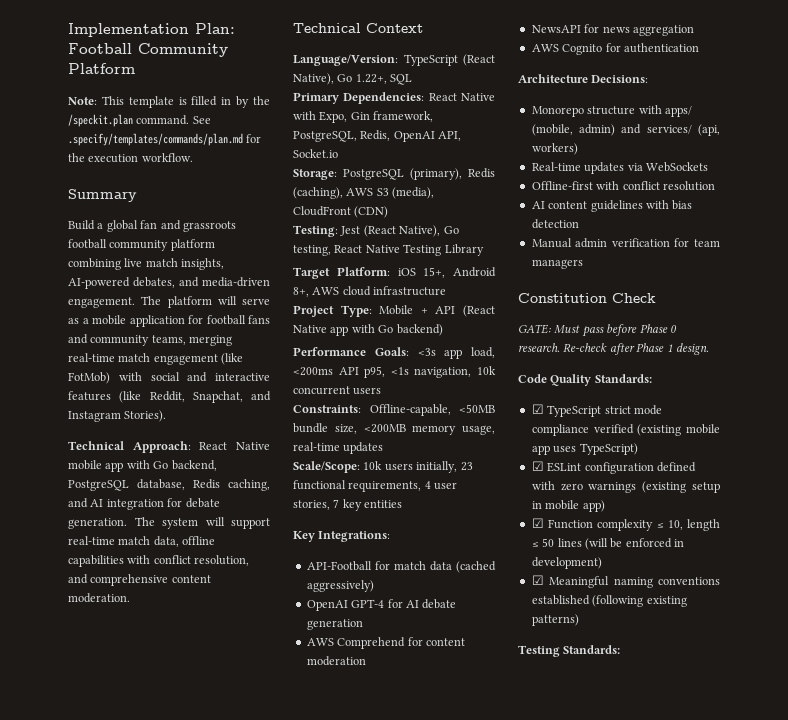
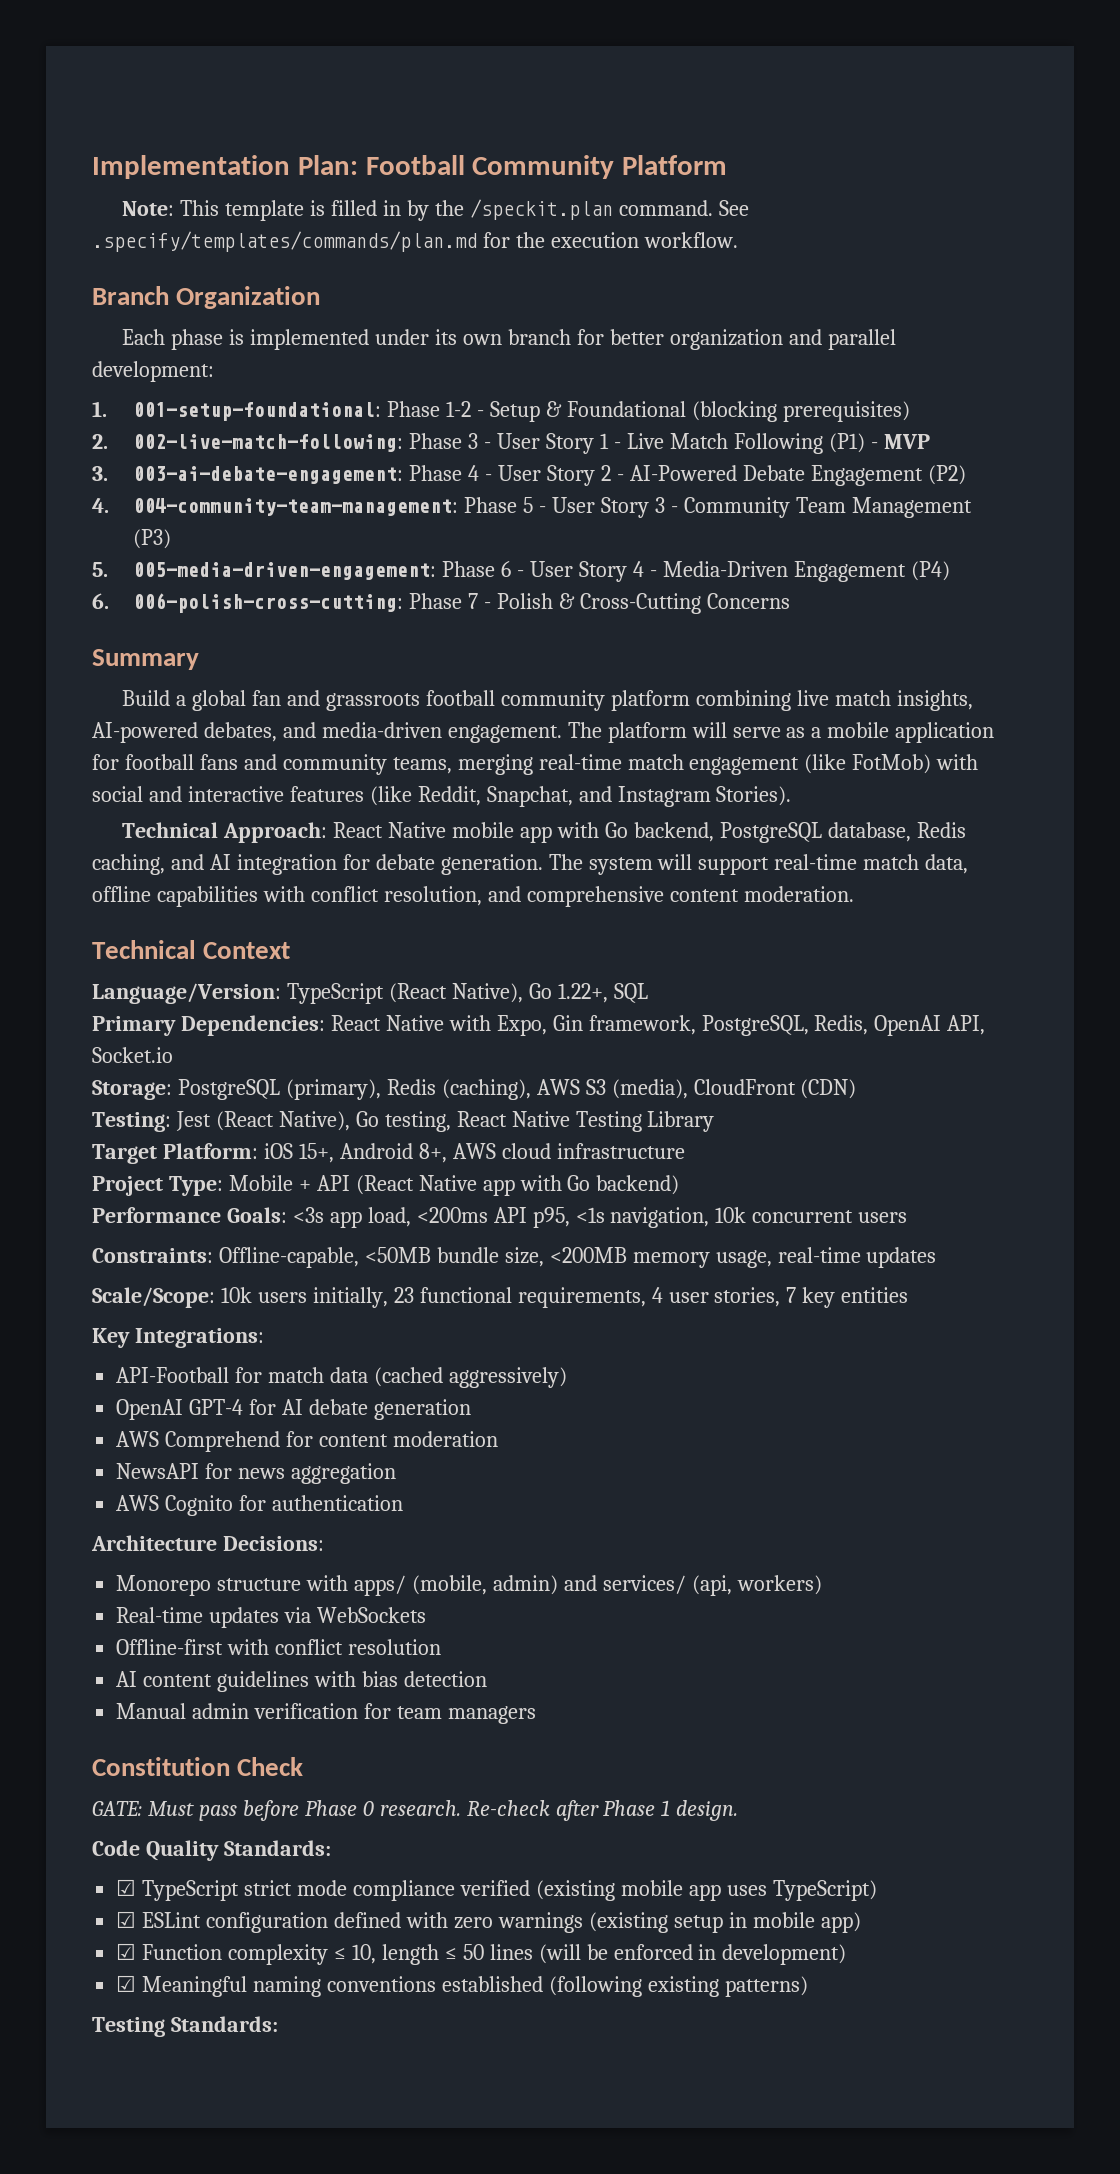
+ Branch Organization
+ Each phase is implemented under its own branch for better organization and parallel development:
+ 1. 001-setup-foundational: Phase 1-2 - Setup & Foundational (blocking prerequisites)
+ 2. 002-live-match-following: Phase 3 - User Story 1 - Live Match Following (P1) - MVP
+ 3. 003-ai-debate-engagement: Phase 4 - User Story 2 - AI-Powered Debate Engagement (P2)
+ 4. 004-community-team-management: Phase 5 - User Story 3 - Community Team Management (P3)
+ 5. 005-media-driven-engagement: Phase 6 - User Story 4 - Media-Driven Engagement (P4)
+ 6. 006-polish-cross-cutting: Phase 7 - Polish & Cross-Cutting Concerns

